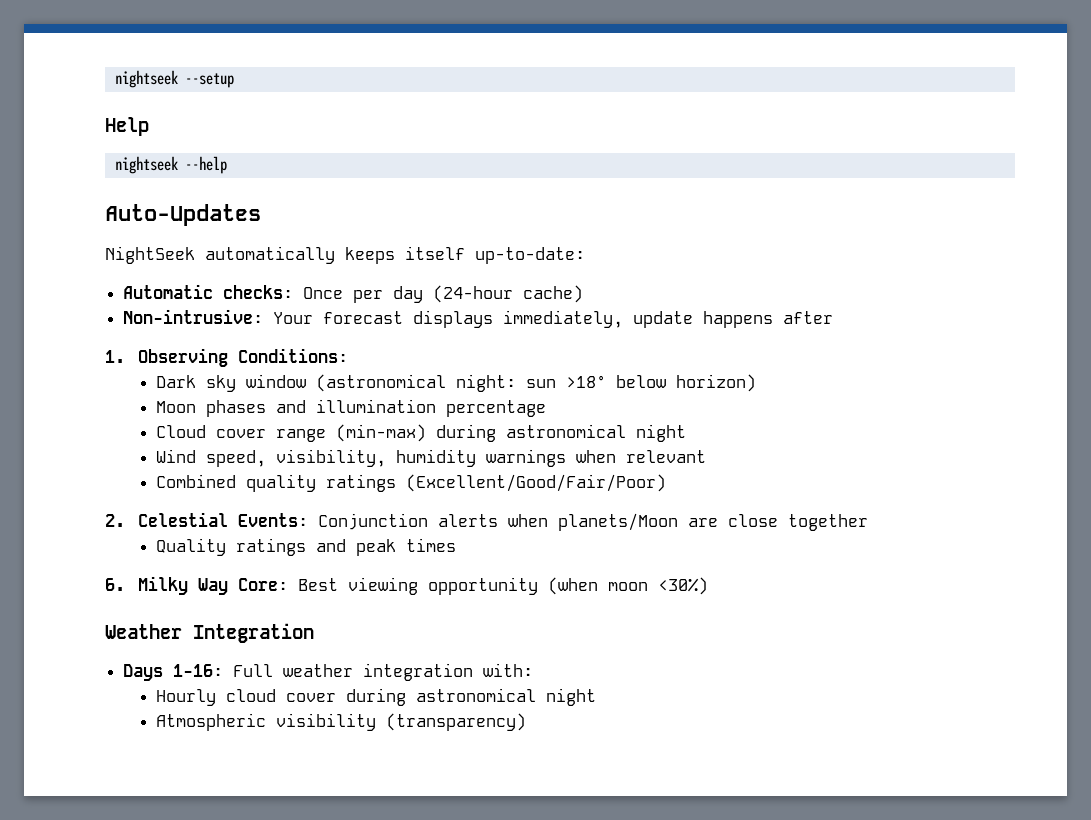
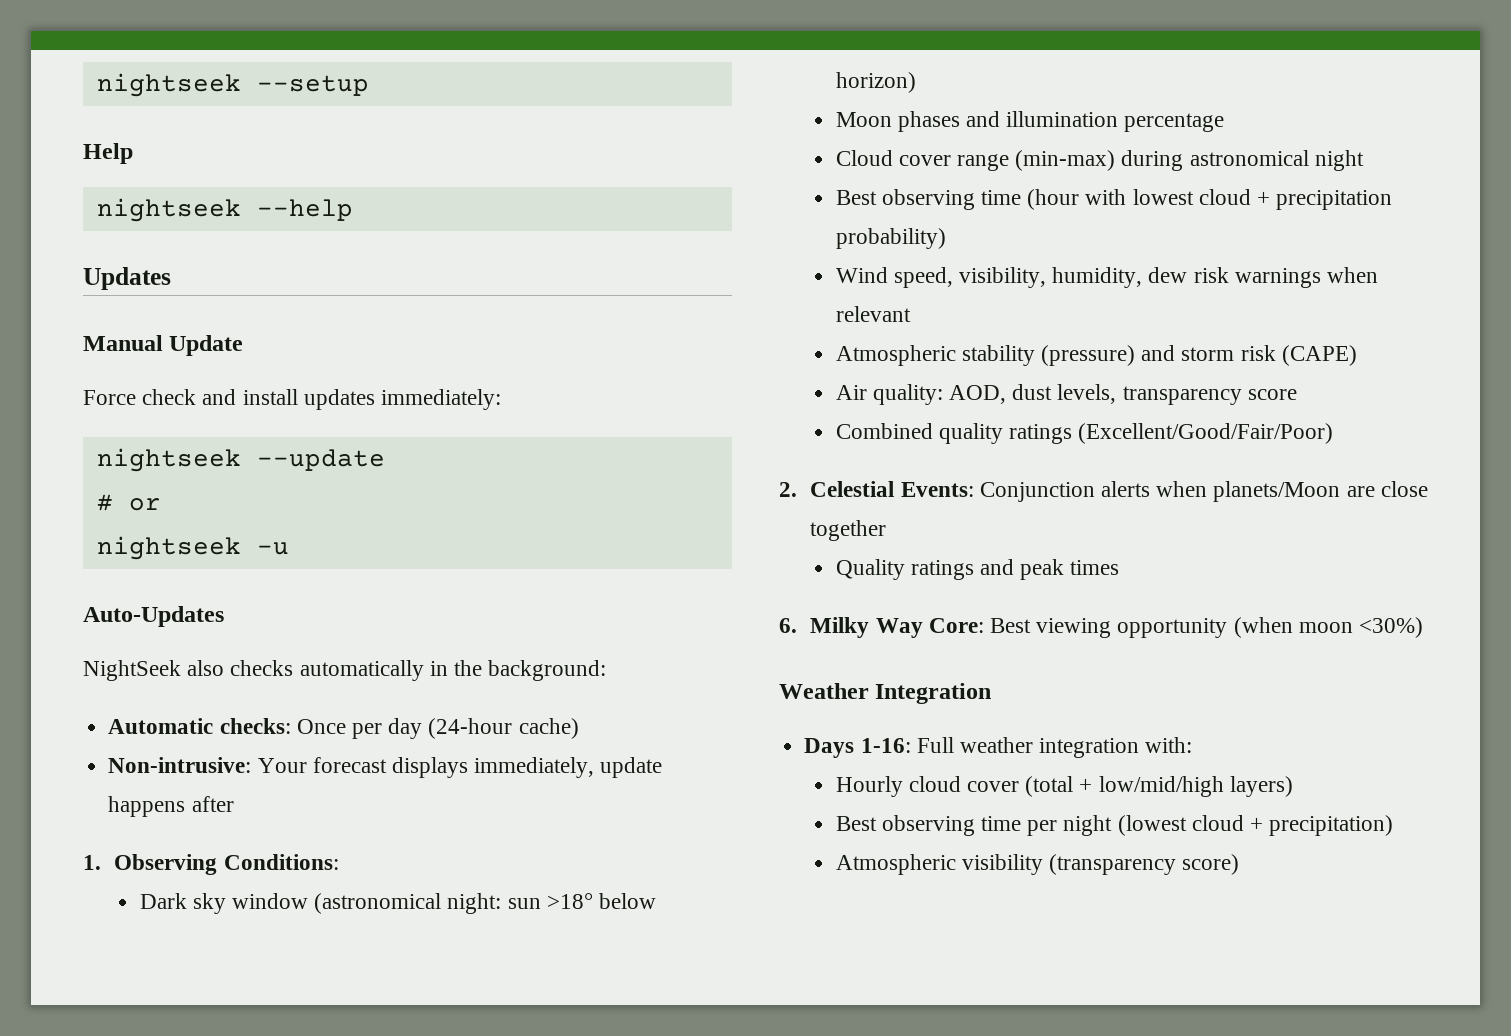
+ Updates
+ Manual Update
+ Force check and install updates immediately:
+ nightseek --update
+ # or
+ nightseek -u
  Auto-Updates
- NightSeek automatically keeps itself up-to-date:
+ NightSeek also checks automatically in the background:
+ Best observing time (hour with lowest cloud + precipitation probability)
- Wind speed, visibility, humidity warnings when relevant
+ Wind speed, visibility, humidity, dew risk warnings when relevant
+ Atmospheric stability (pressure) and storm risk (CAPE)
+ Air quality: AOD, dust levels, transparency score
- Hourly cloud cover during astronomical night
+ Hourly cloud cover (total + low/mid/high layers)
+ Best observing time per night (lowest cloud + precipitation)
- Atmospheric visibility (transparency)
+ Atmospheric visibility (transparency score)

